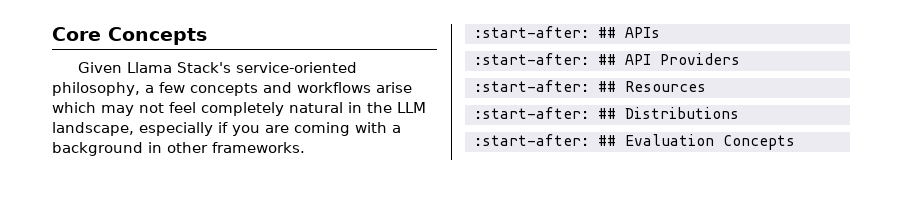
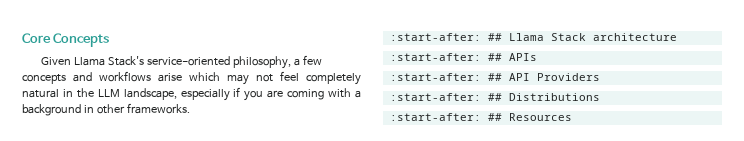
+ :start-after: ## Llama Stack architecture
- :start-after: ## Resources
- :start-after: ## Evaluation Concepts
+ :start-after: ## Resources

